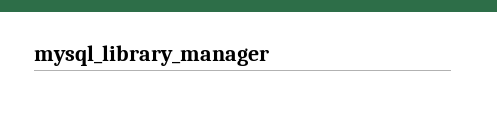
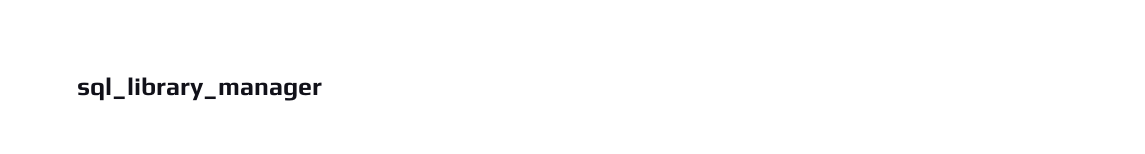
- mysql_library_manager
+ sql_library_manager

